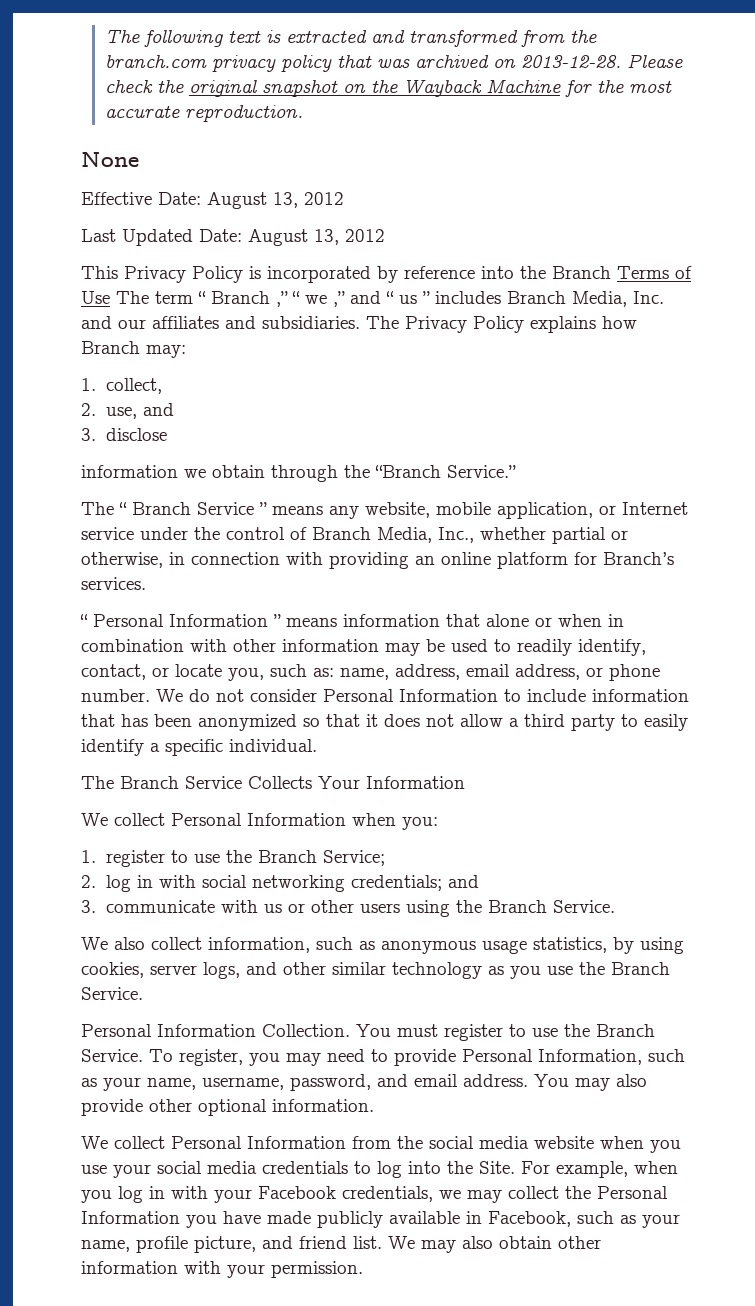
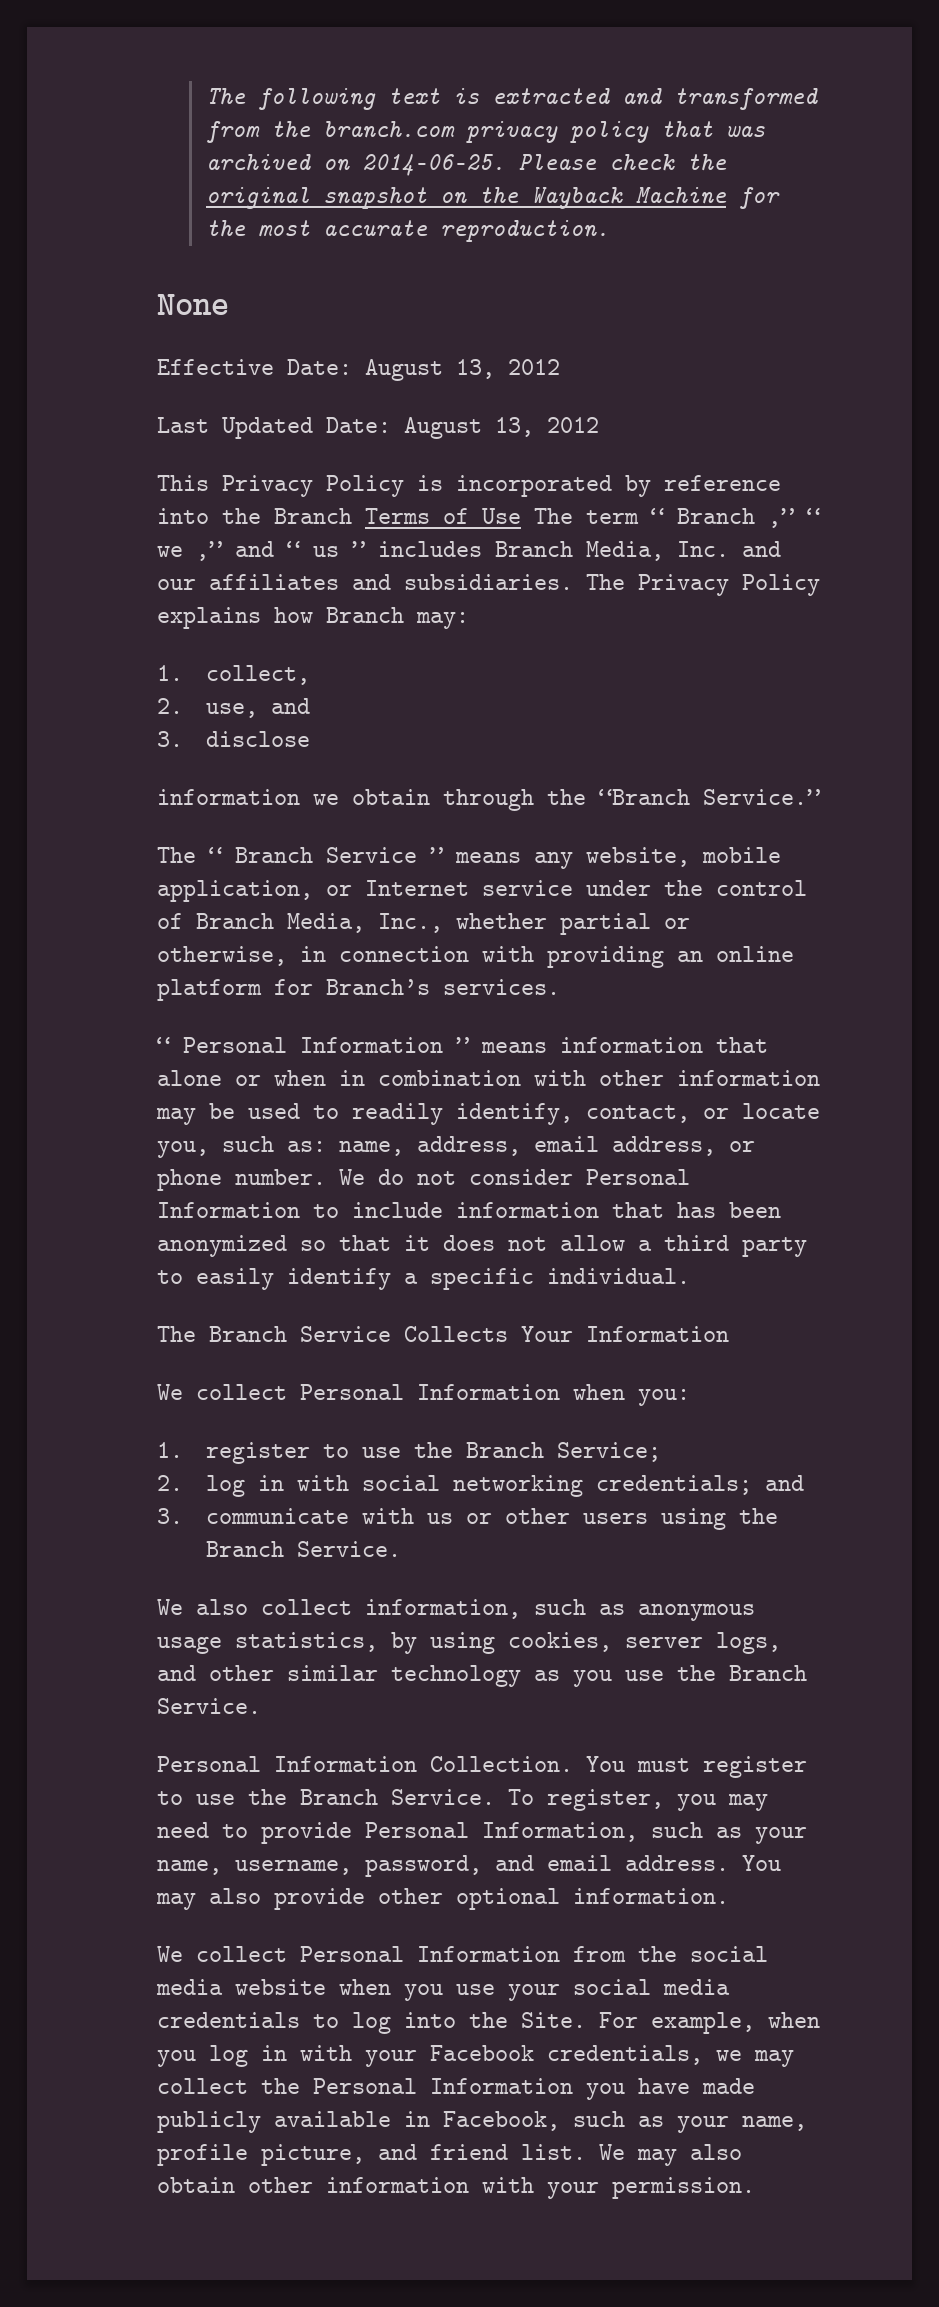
- The following text is extracted and transformed from the branch.com privacy policy that was archived on 2013-12-28.
+ The following text is extracted and transformed from the branch.com privacy policy that was archived on 2014-06-25.

